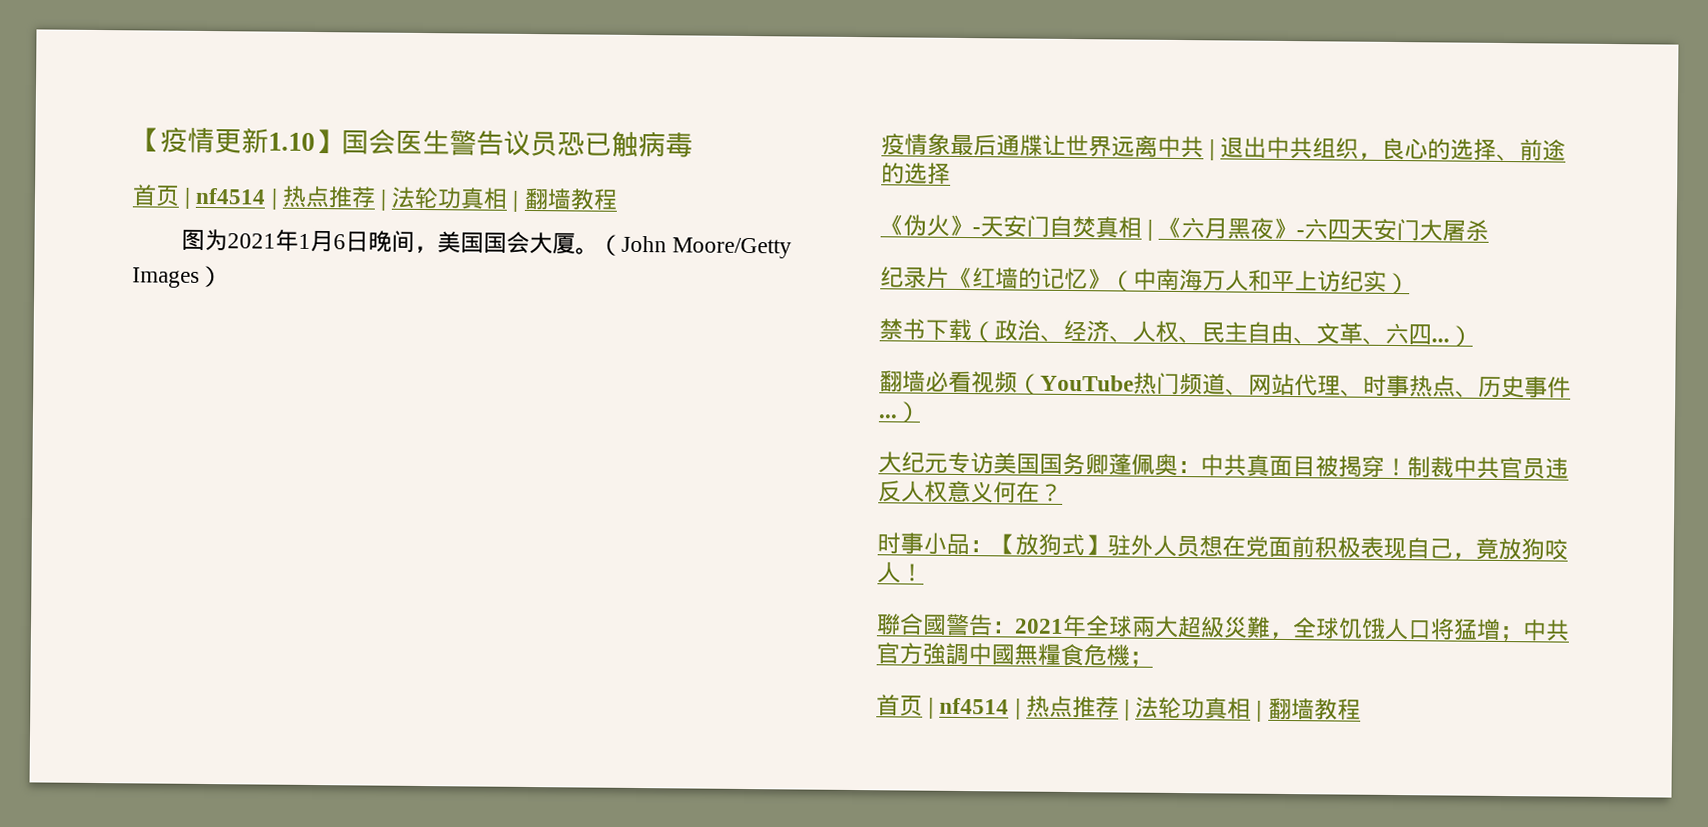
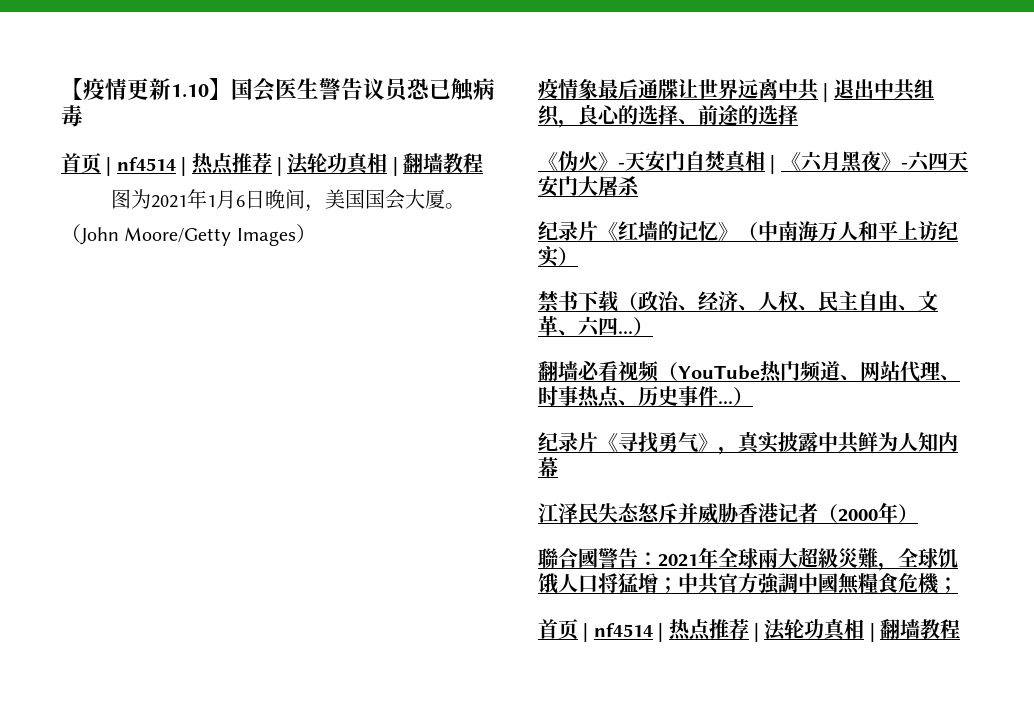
- 大纪元专访美国国务卿蓬佩奥：中共真面目被揭穿！制裁中共官员违反人权意义何在？
- 时事小品：【放狗式】驻外人员想在党面前积极表现自己，竟放狗咬人！
+ 纪录片《寻找勇气》，真实披露中共鲜为人知内幕
+ 江泽民失态怒斥并威胁香港记者（2000年）

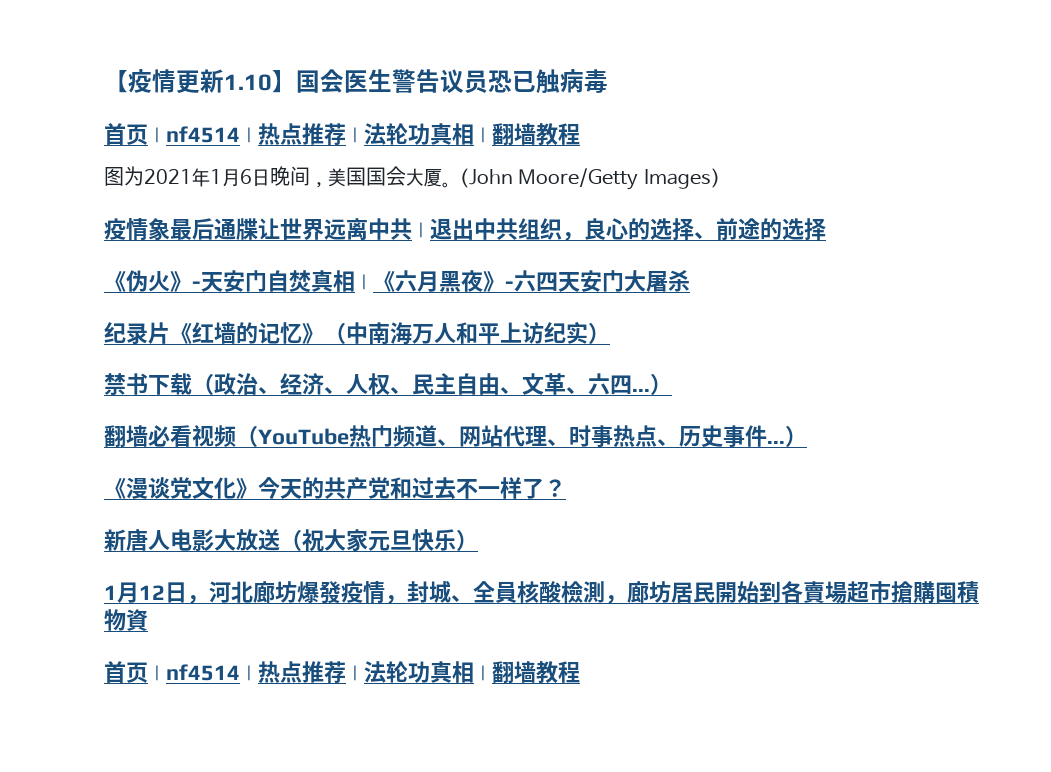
- 纪录片《寻找勇气》，真实披露中共鲜为人知内幕
- 江泽民失态怒斥并威胁香港记者（2000年）
- 聯合國警告：2021年全球兩大超級災難，全球饥饿人口将猛增；中共官方強調中國無糧食危機；
+ 《漫谈党文化》今天的共产党和过去不一样了？
+ 新唐人电影大放送（祝大家元旦快乐）
+ 1月12日，河北廊坊爆發疫情，封城、全員核酸檢測，廊坊居民開始到各賣場超市搶購囤積物資

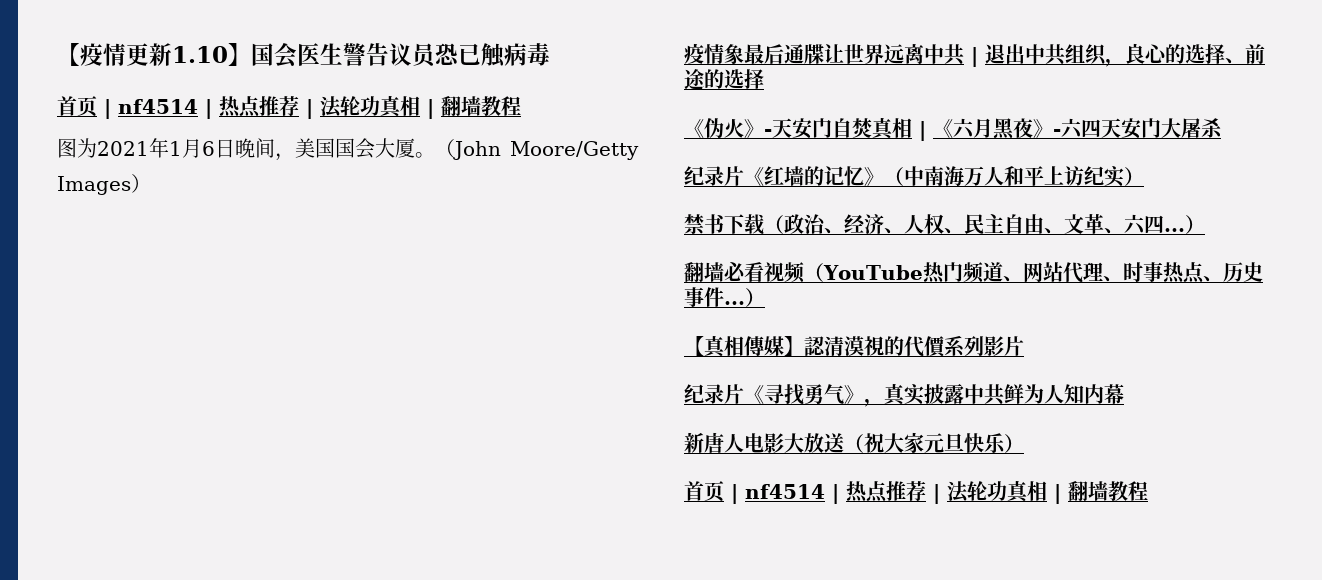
- 《漫谈党文化》今天的共产党和过去不一样了？
+ 【真相傳媒】認清漠視的代價系列影片
+ 纪录片《寻找勇气》，真实披露中共鲜为人知内幕
- 1月12日，河北廊坊爆發疫情，封城、全員核酸檢測，廊坊居民開始到各賣場超市搶購囤積物資

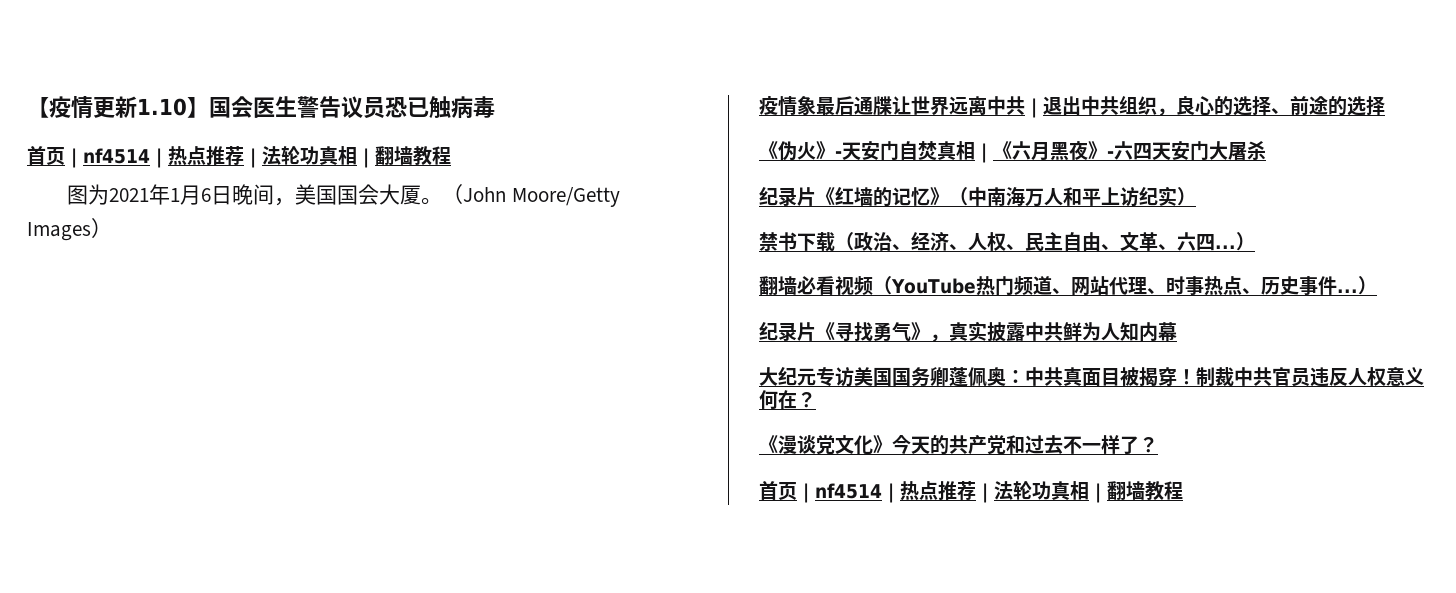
- 【真相傳媒】認清漠視的代價系列影片
- 新唐人电影大放送（祝大家元旦快乐）
+ 大纪元专访美国国务卿蓬佩奥：中共真面目被揭穿！制裁中共官员违反人权意义何在？
+ 《漫谈党文化》今天的共产党和过去不一样了？

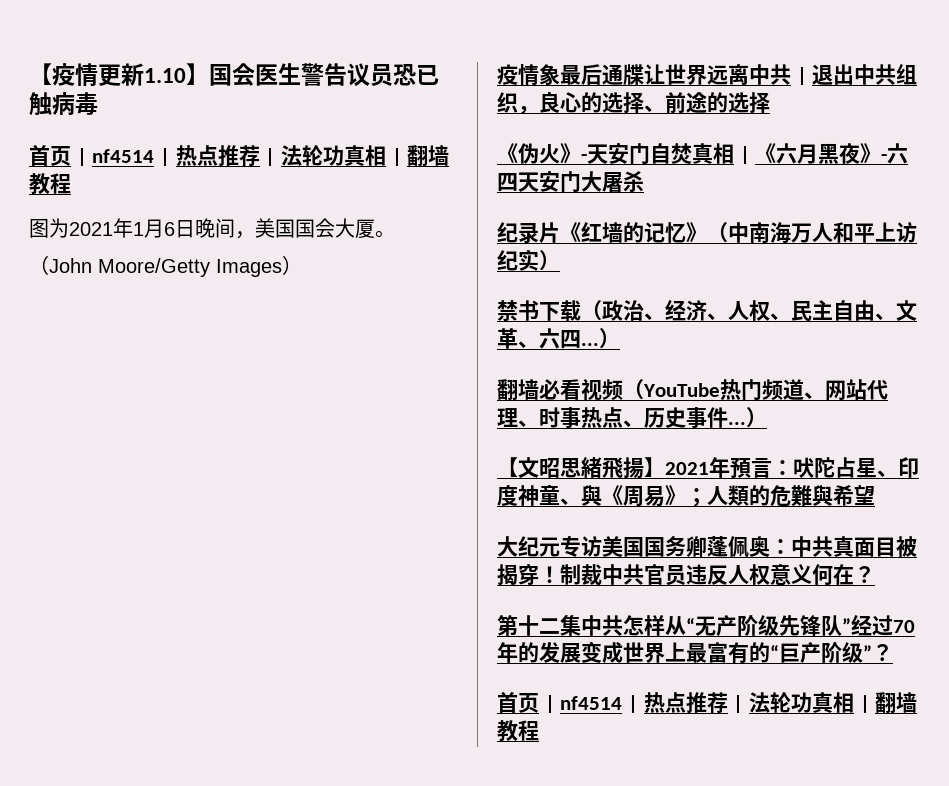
- 纪录片《寻找勇气》，真实披露中共鲜为人知内幕
+ 【文昭思緒飛揚】2021年預言：吠陀占星、印度神童、與《周易》；人類的危難與希望
- 《漫谈党文化》今天的共产党和过去不一样了？
+ 第十二集中共怎样从“无产阶级先锋队”经过70年的发展变成世界上最富有的“巨产阶级”？

